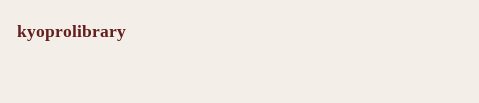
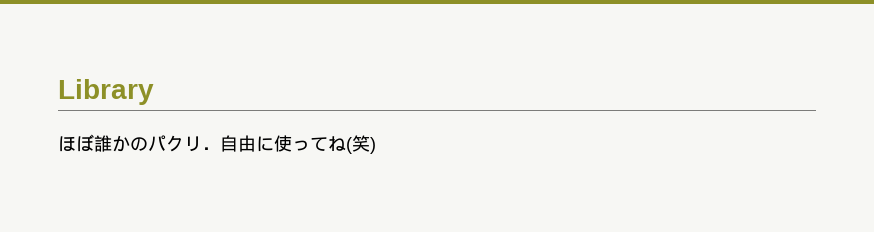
- kyoprolibrary
+ Library
+ ほぼ誰かのパクリ．自由に使ってね(笑)

